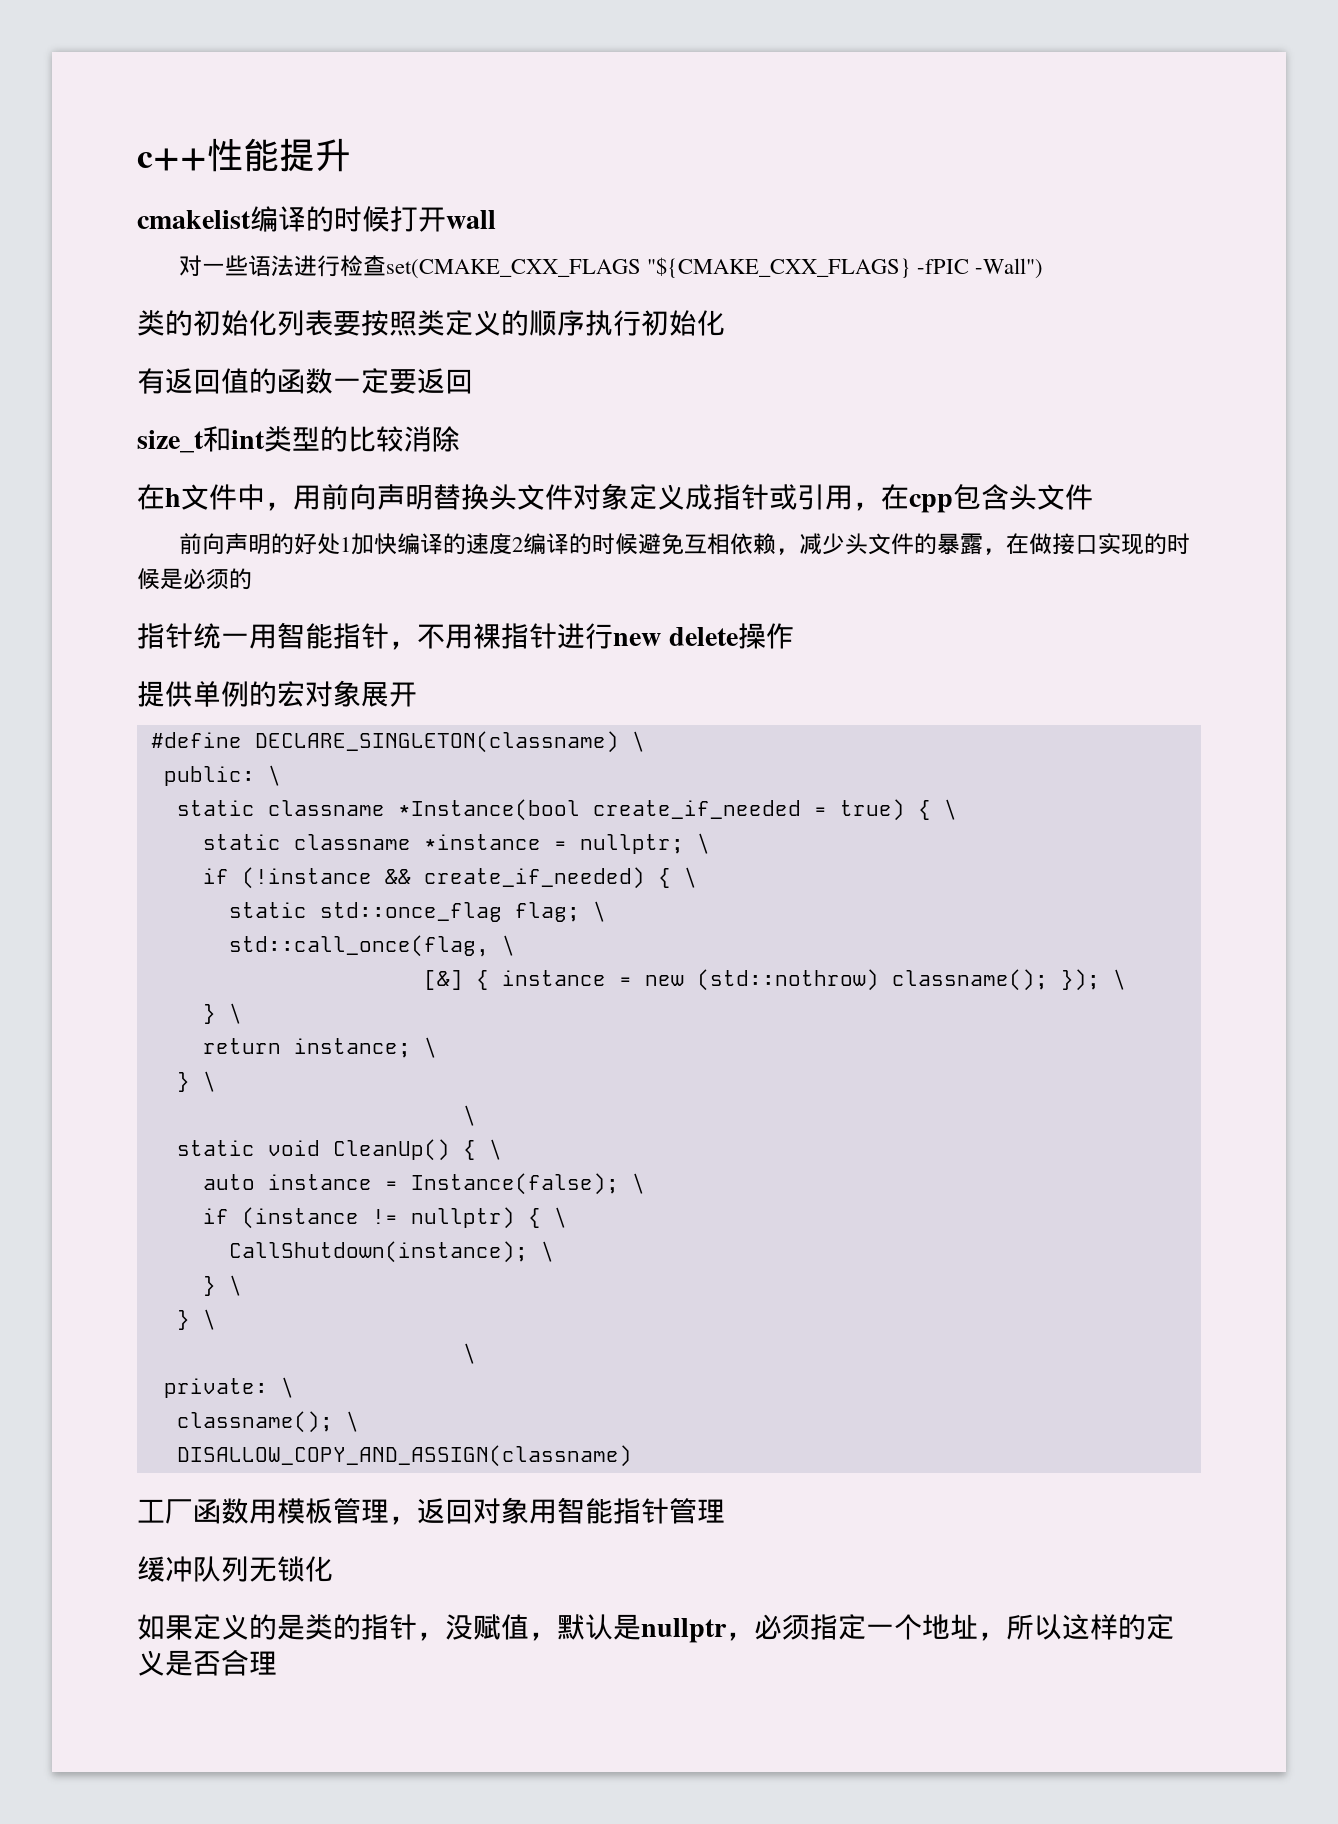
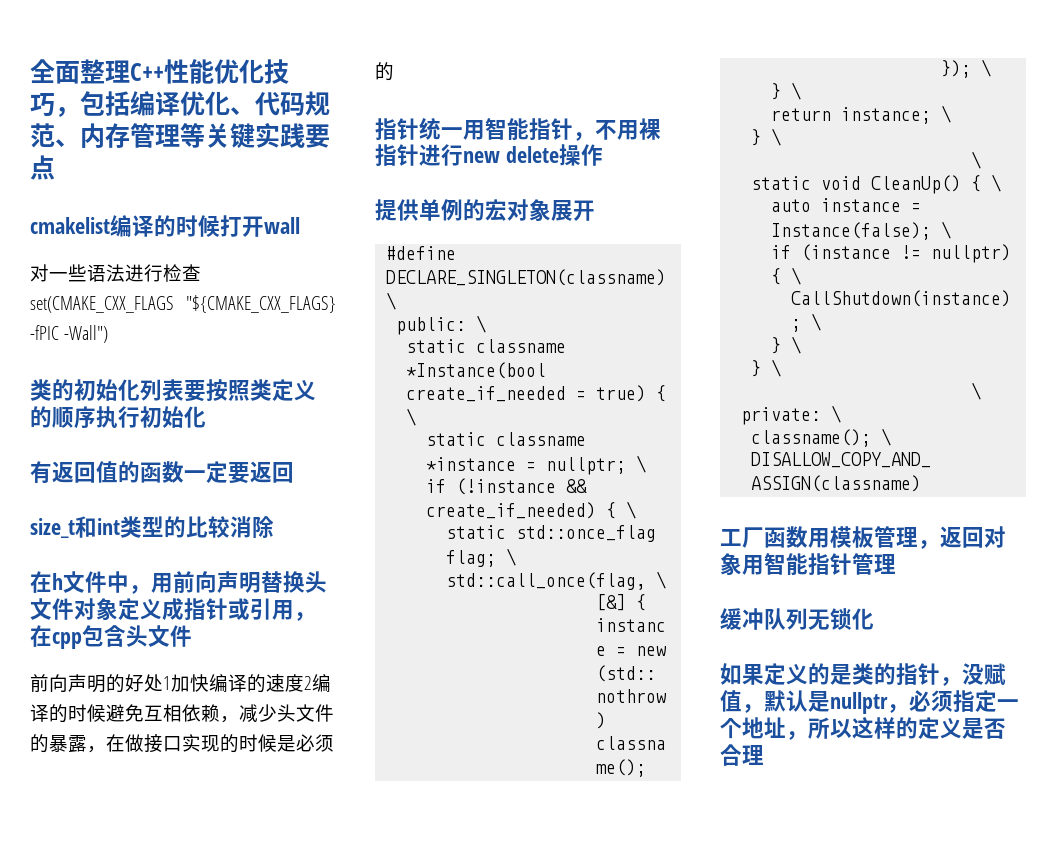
- c++性能提升
+ 全面整理C++性能优化技巧，包括编译优化、代码规范、内存管理等关键实践要点

